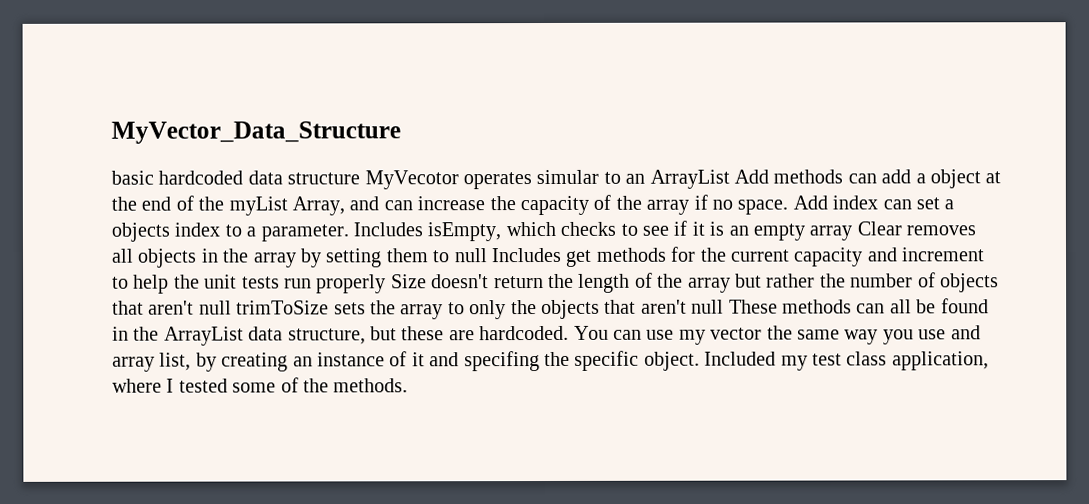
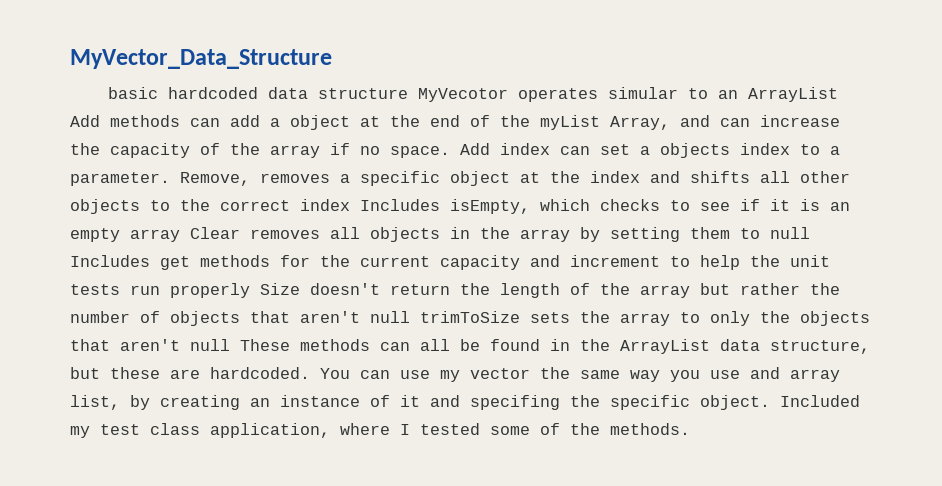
- Includes isEmpty, which checks to see if it is an empty array Clear removes all objects in the array by setting them to null Includes get methods for the current capacity and increment to help the unit tests run properly Size doesn't return the length of the array but rather the number of objects that aren't null trimToSize sets the array to only the objects that aren't null These methods can all be found in the ArrayList data structure, but these are hardcoded.
+ Remove, removes a specific object at the index and shifts all other objects to the correct index Includes isEmpty, which checks to see if it is an empty array Clear removes all objects in the array by setting them to null Includes get methods for the current capacity and increment to help the unit tests run properly Size doesn't return the length of the array but rather the number of objects that aren't null trimToSize sets the array to only the objects that aren't null These methods can all be found in the ArrayList data structure, but these are hardcoded.

